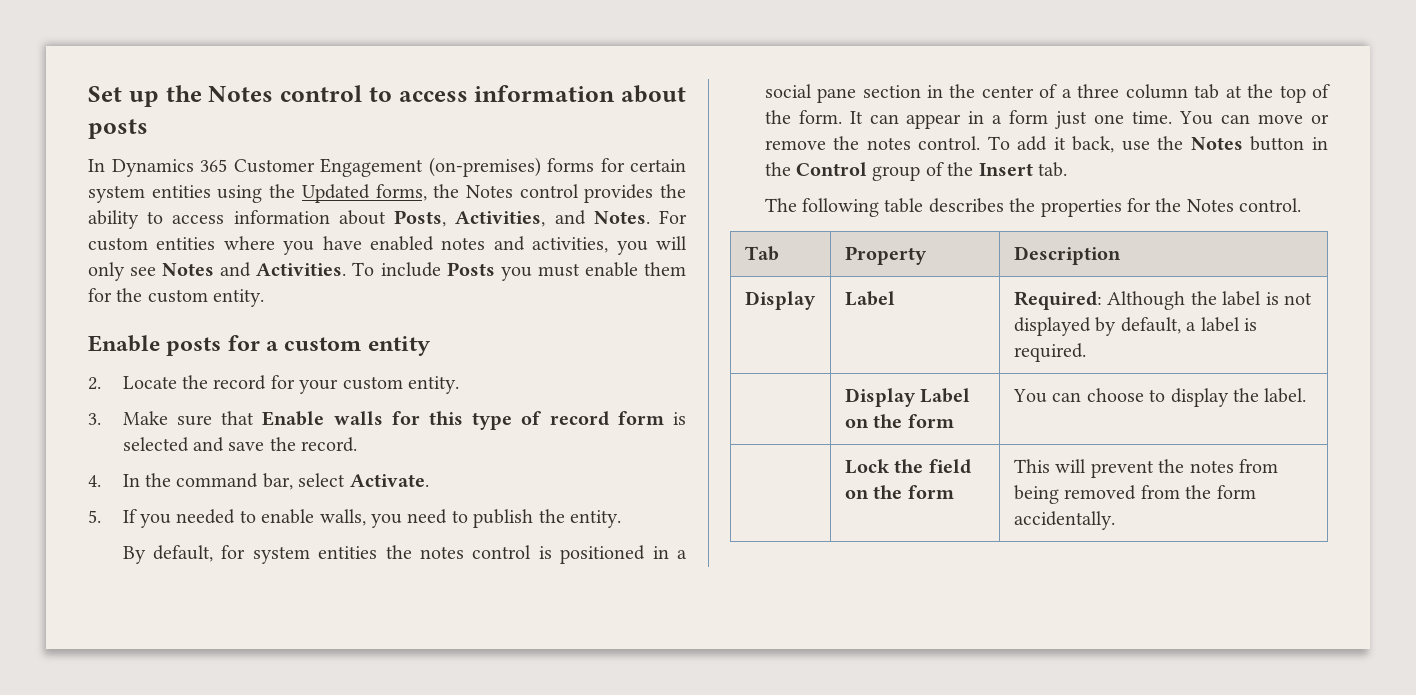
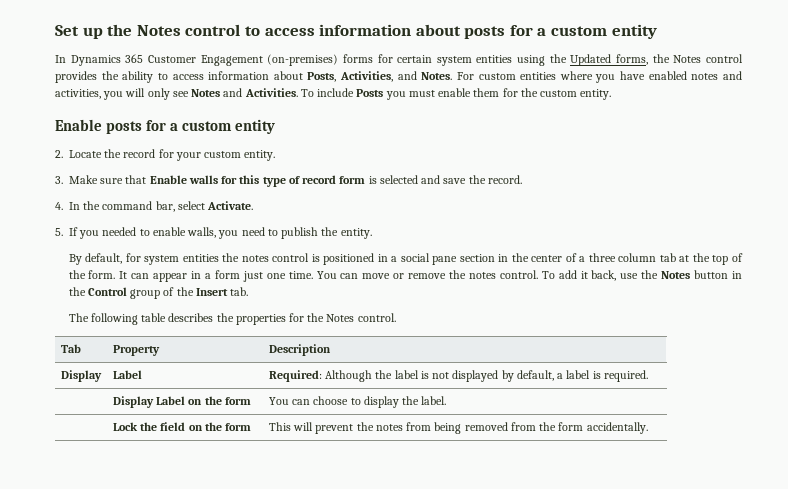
- Set up the Notes control to access information about posts
+ Set up the Notes control to access information about posts for a custom entity

